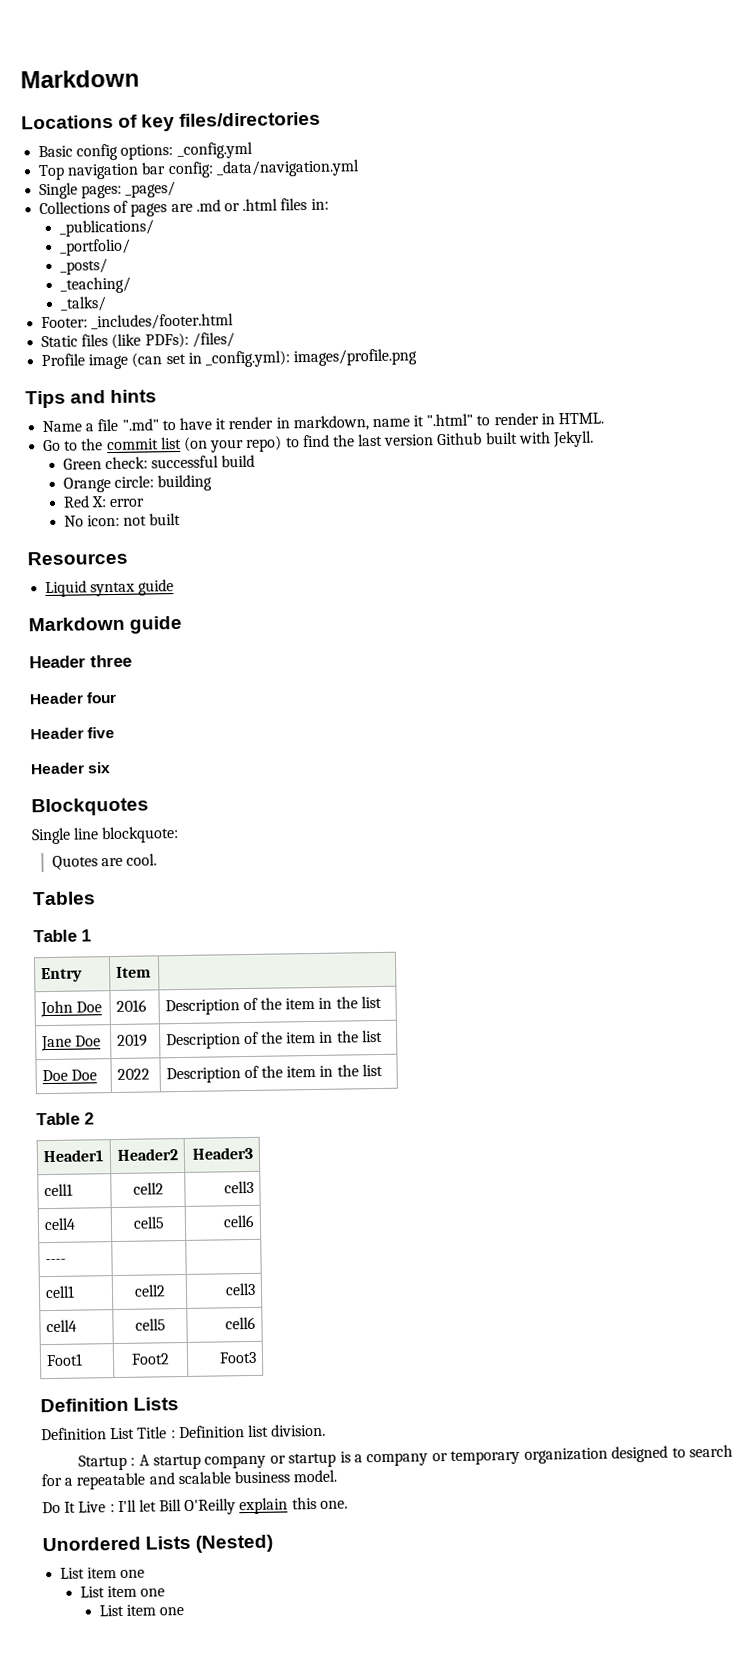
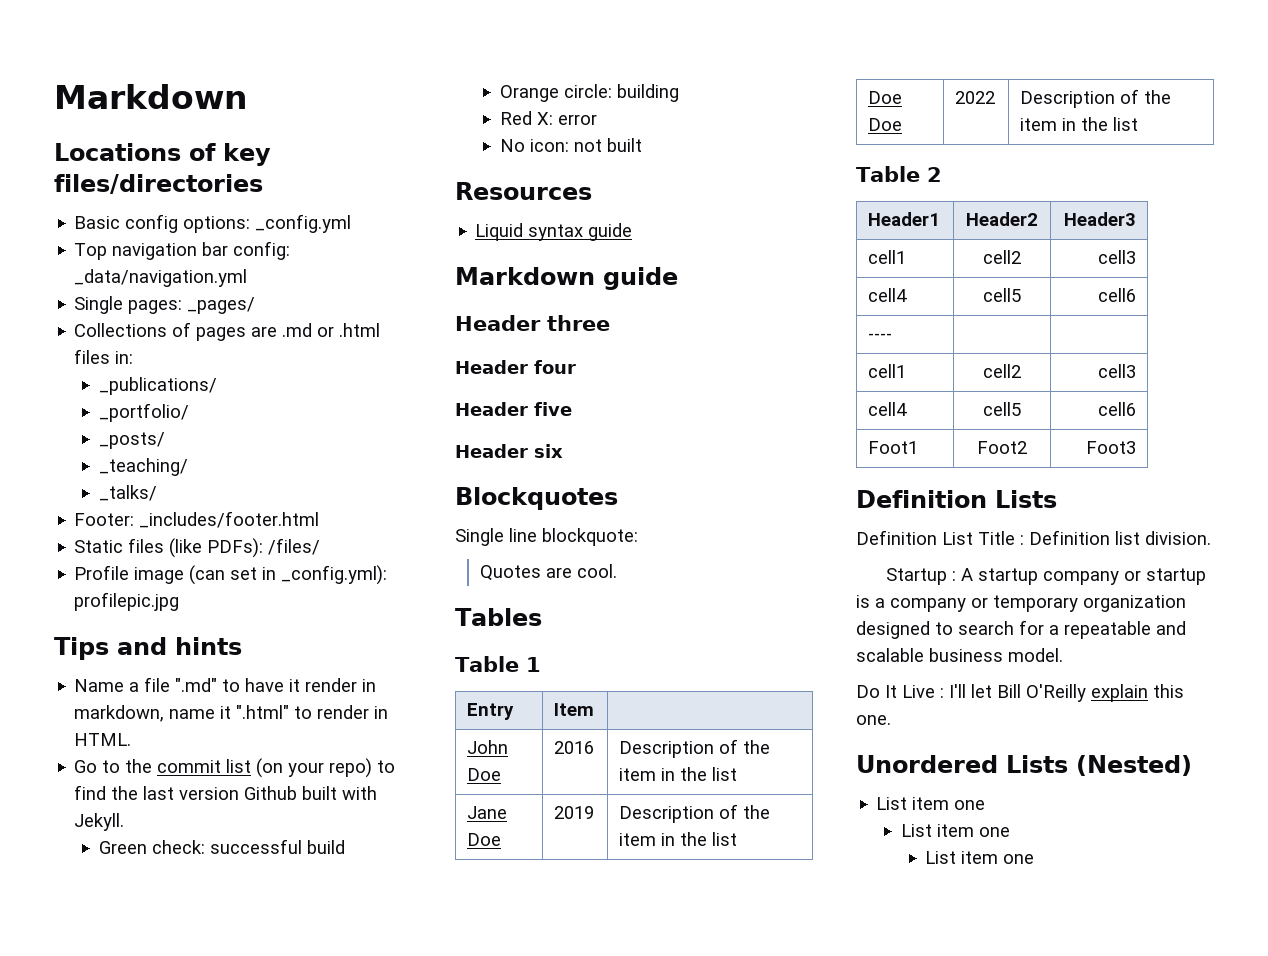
- Profile image (can set in _config.yml): images/profile.png
+ Profile image (can set in _config.yml): profilepic.jpg

